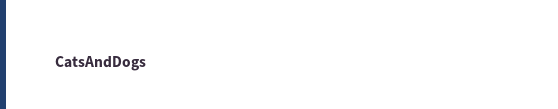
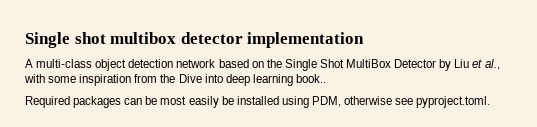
- CatsAndDogs
+ Single shot multibox detector implementation
+ A multi-class object detection network based on the Single Shot MultiBox Detector by Liu et al., with some inspiration from the Dive into deep learning book..
+ Required packages can be most easily be installed using PDM, otherwise see pyproject.toml.

